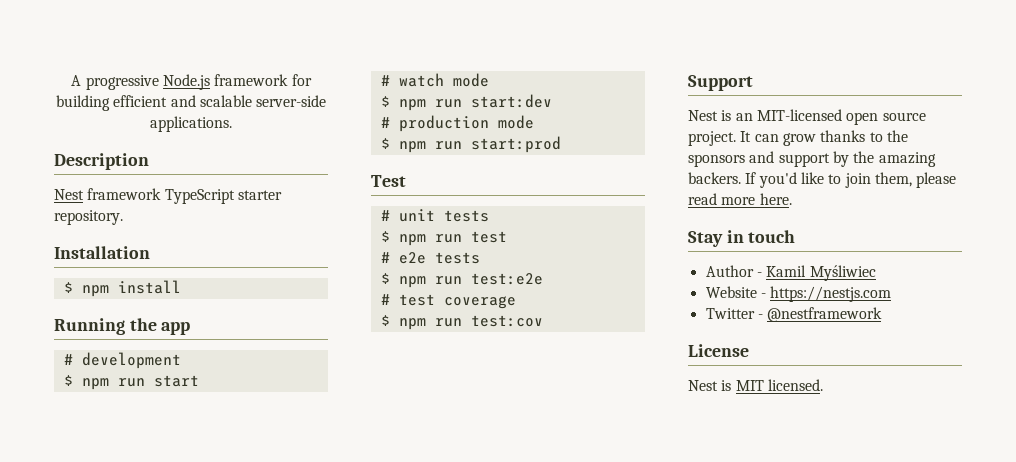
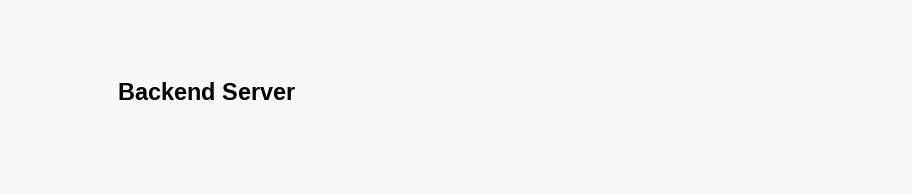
- A progressive Node.js framework for building efficient and scalable server-side applications.
- Description
- Nest framework TypeScript starter repository.
- Installation
- $ npm install
- Running the app
- # development
- $ npm run start
- # watch mode
- $ npm run start:dev
- # production mode
- $ npm run start:prod
- Test
- # unit tests
- $ npm run test
- # e2e tests
- $ npm run test:e2e
- # test coverage
- $ npm run test:cov
- Support
- Nest is an MIT-licensed open source project. It can grow thanks to the sponsors and support by the amazing backers. If you'd like to join them, please read more here.
- Stay in touch
- Author - Kamil Myśliwiec
- Website - https://nestjs.com
- Twitter - @nestframework
- License
- Nest is MIT licensed.
+ Backend Server

